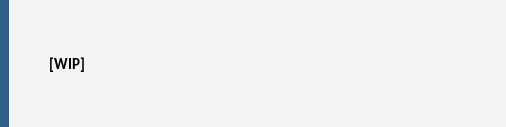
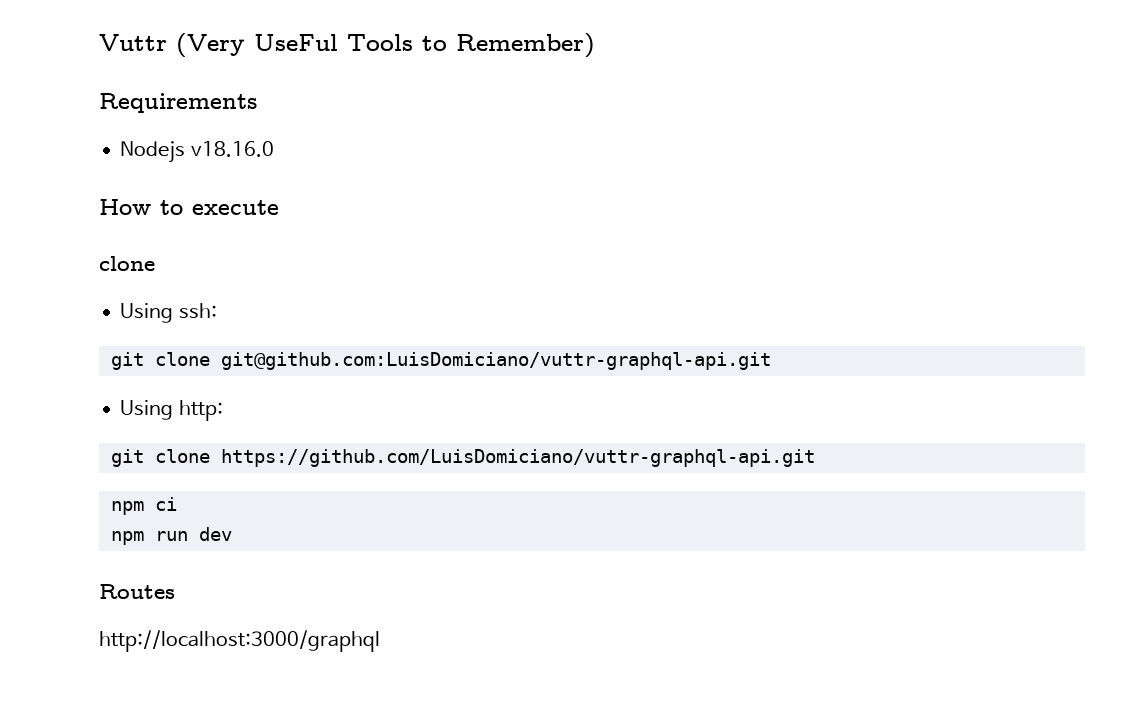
- [WIP]
+ Vuttr (Very UseFul Tools to Remember)
+ Requirements
+ Nodejs v18.16.0
+ How to execute
+ clone
+ Using ssh:
+ git clone git@github.com:LuisDomiciano/vuttr-graphql-api.git
+ Using http:
+ git clone https://github.com/LuisDomiciano/vuttr-graphql-api.git
+ npm ci
+ npm run dev
+ Routes
+ http://localhost:3000/graphql

